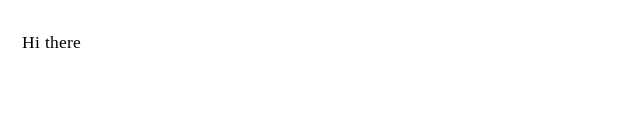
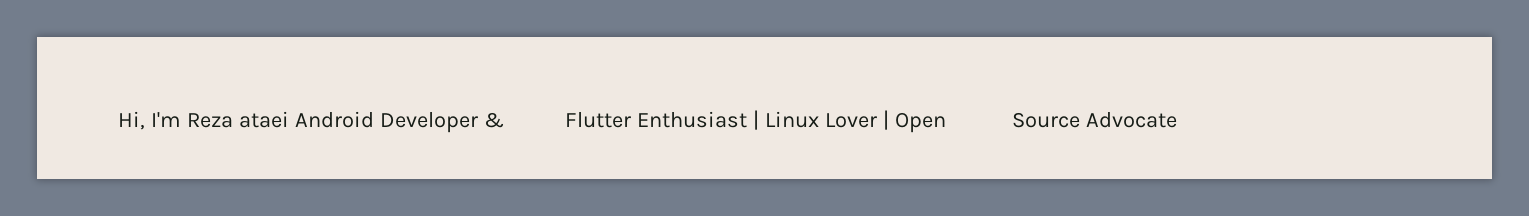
- Hi there
+ Hi, I'm Reza ataei Android Developer & Flutter Enthusiast | Linux Lover | Open Source Advocate

